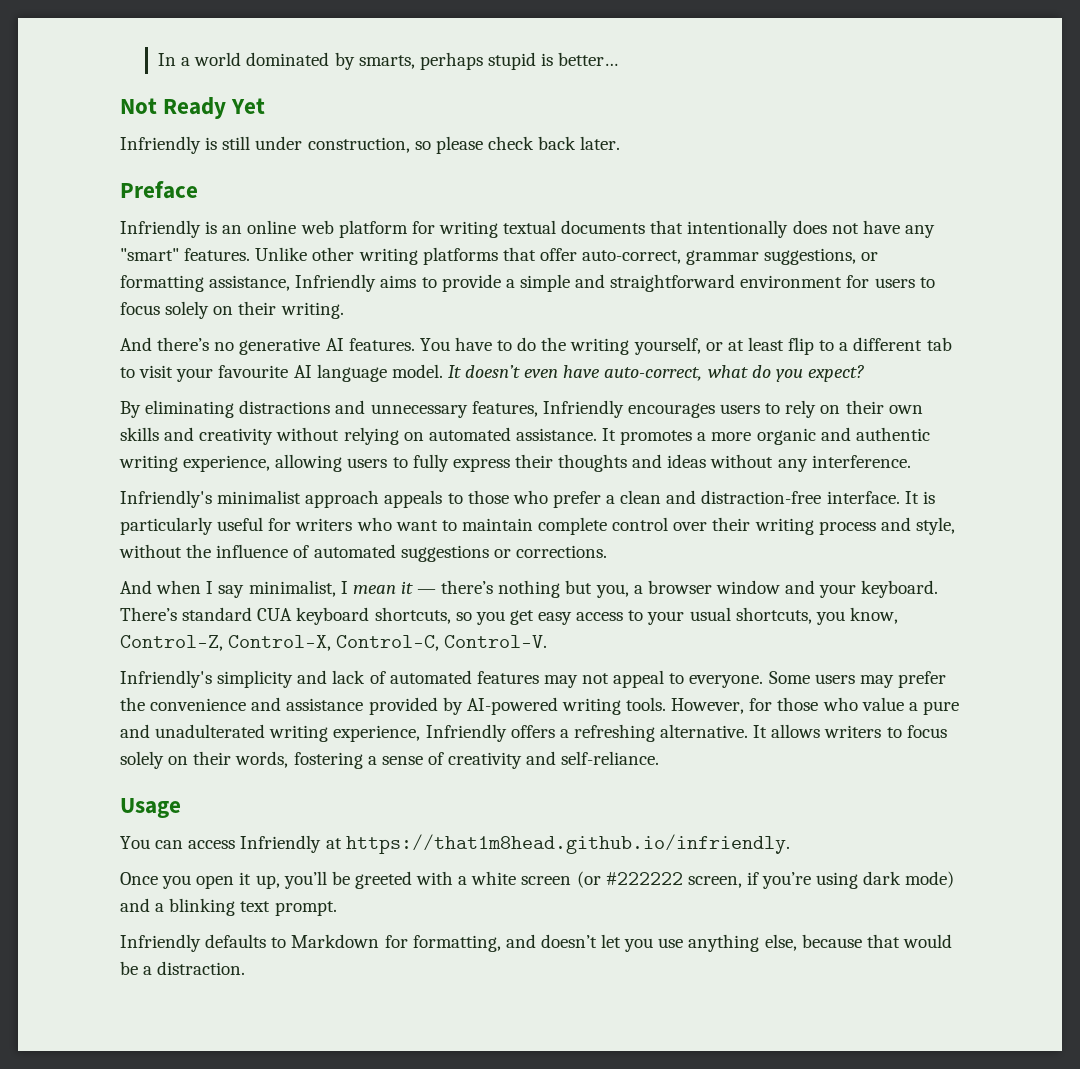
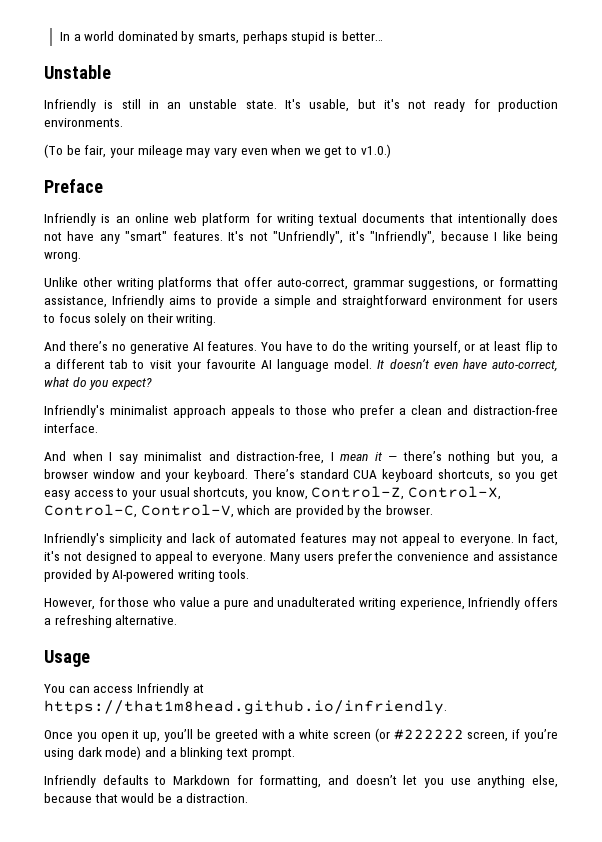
- Not Ready Yet
+ Unstable
- Infriendly is still under construction, so please check back later.
+ Infriendly is still in an unstable state. It's usable, but it's not ready for production environments.
+ (To be fair, your mileage may vary even when we get to v1.0.)
- Infriendly is an online web platform for writing textual documents that intentionally does not have any "smart" features. Unlike other writing platforms that offer auto-correct, grammar suggestions, or formatting assistance, Infriendly aims to provide a simple and straightforward environment for users to focus solely on their writing.
+ Infriendly is an online web platform for writing textual documents that intentionally does not have any "smart" features. It's not "Unfriendly", it's "Infriendly", because I like being wrong.
+ Unlike other writing platforms that offer auto-correct, grammar suggestions, or formatting assistance, Infriendly aims to provide a simple and straightforward environment for users to focus solely on their writing.
- By eliminating distractions and unnecessary features, Infriendly encourages users to rely on their own skills and creativity without relying on automated assistance. It promotes a more organic and authentic writing experience, allowing users to fully express their thoughts and ideas without any interference.
- It is particularly useful for writers who want to maintain complete control over their writing process and style, without the influence of automated suggestions or corrections.
- And when I say minimalist, I mean it — there’s nothing but you, a browser window and your keyboard.
+ And when I say minimalist and distraction-free, I mean it — there’s nothing but you, a browser window and your keyboard.
- There’s standard CUA keyboard shortcuts, so you get easy access to your usual shortcuts, you know, Control-Z, Control-X, Control-C, Control-V.
+ There’s standard CUA keyboard shortcuts, so you get easy access to your usual shortcuts, you know, Control-Z, Control-X, Control-C, Control-V, which are provided by the browser.
- Some users may prefer the convenience and assistance provided by AI-powered writing tools. However, for those who value a pure and unadulterated writing experience, Infriendly offers a refreshing alternative. It allows writers to focus solely on their words, fostering a sense of creativity and self-reliance.
+ In fact, it's not designed to appeal to everyone. Many users prefer the convenience and assistance provided by AI-powered writing tools.
+ However, for those who value a pure and unadulterated writing experience, Infriendly offers a refreshing alternative.

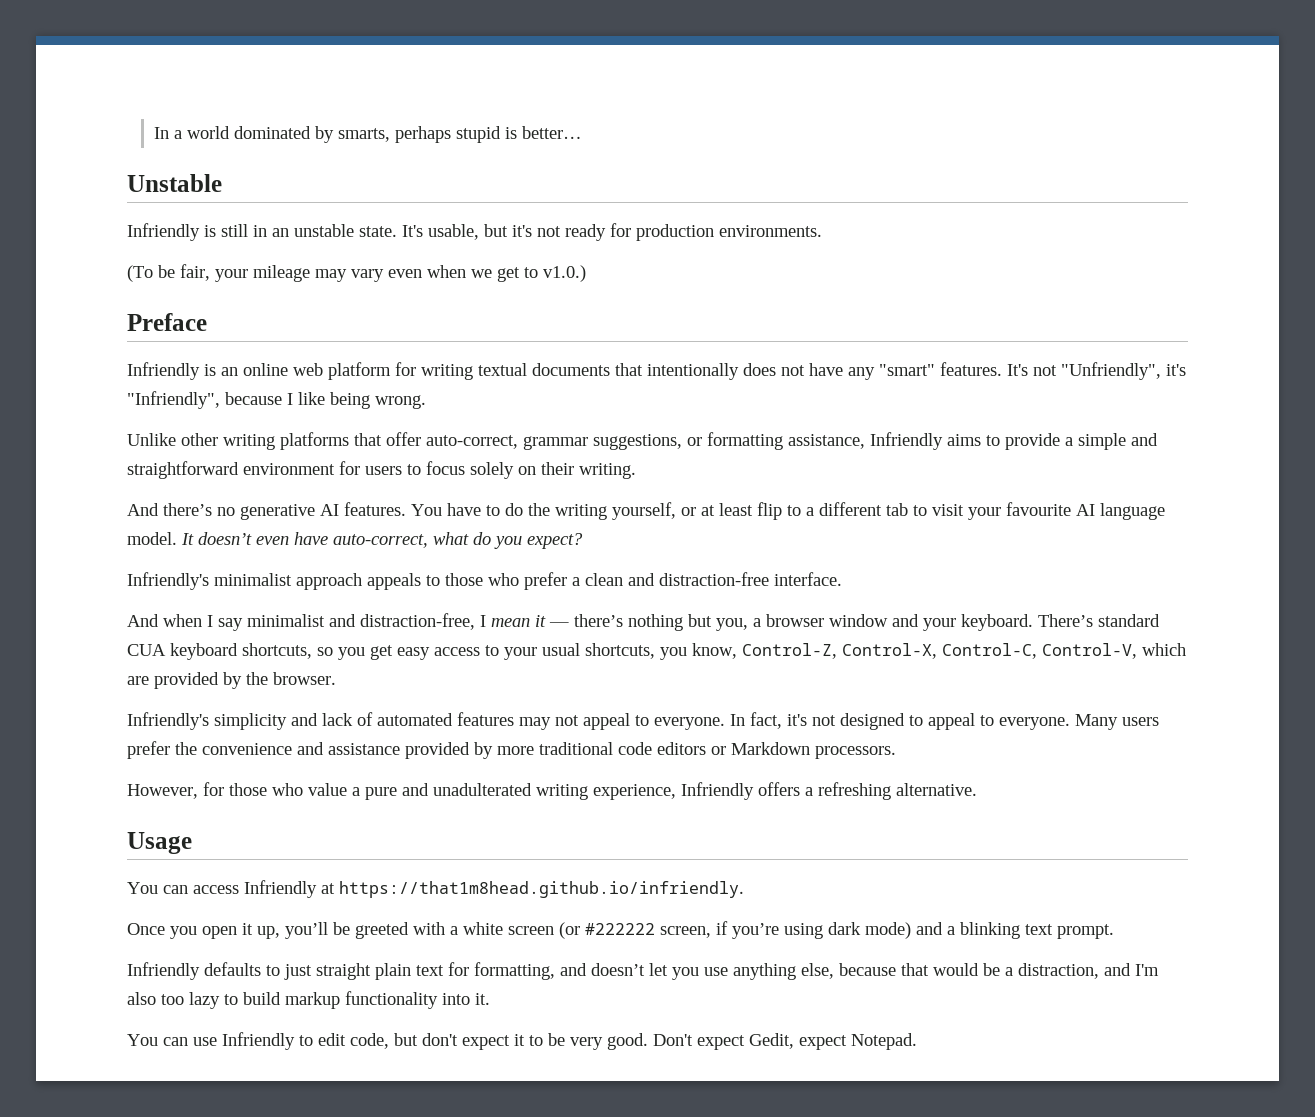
- Many users prefer the convenience and assistance provided by AI-powered writing tools.
+ Many users prefer the convenience and assistance provided by more traditional code editors or Markdown processors.
- Infriendly defaults to Markdown for formatting, and doesn’t let you use anything else, because that would be a distraction.
+ Infriendly defaults to just straight plain text for formatting, and doesn’t let you use anything else, because that would be a distraction, and I'm also too lazy to build markup functionality into it.
+ You can use Infriendly to edit code, but don't expect it to be very good. Don't expect Gedit, expect Notepad.

